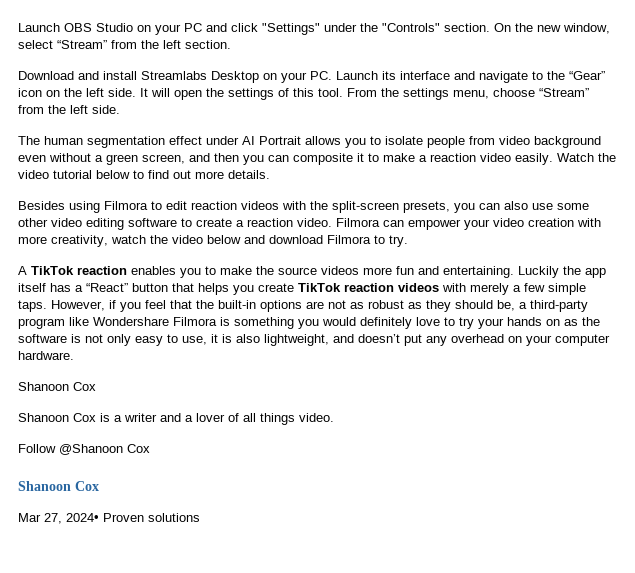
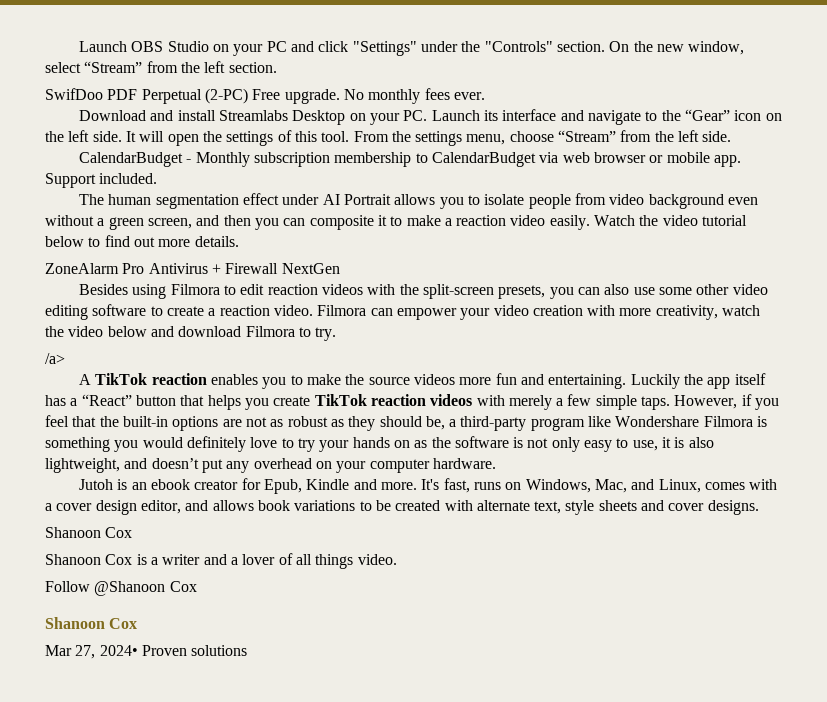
+ SwifDoo PDF Perpetual (2-PC) Free upgrade. No monthly fees ever.
+ CalendarBudget - Monthly subscription membership to CalendarBudget via web browser or mobile app. Support included.
+ ZoneAlarm Pro Antivirus + Firewall NextGen
+ /a>
+ Jutoh is an ebook creator for Epub, Kindle and more. It's fast, runs on Windows, Mac, and Linux, comes with a cover design editor, and allows book variations to be created with alternate text, style sheets and cover designs.

